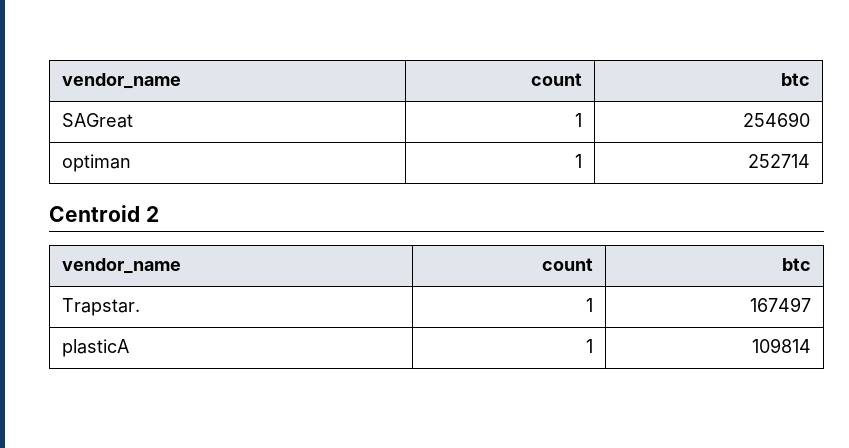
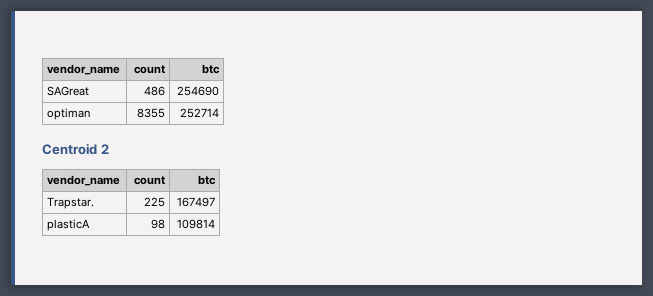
- SAGreat | 1 | 254690
+ SAGreat | 486 | 254690
- optiman | 1 | 252714
+ optiman | 8355 | 252714
- Trapstar. | 1 | 167497
+ Trapstar. | 225 | 167497
- plasticA | 1 | 109814
+ plasticA | 98 | 109814

